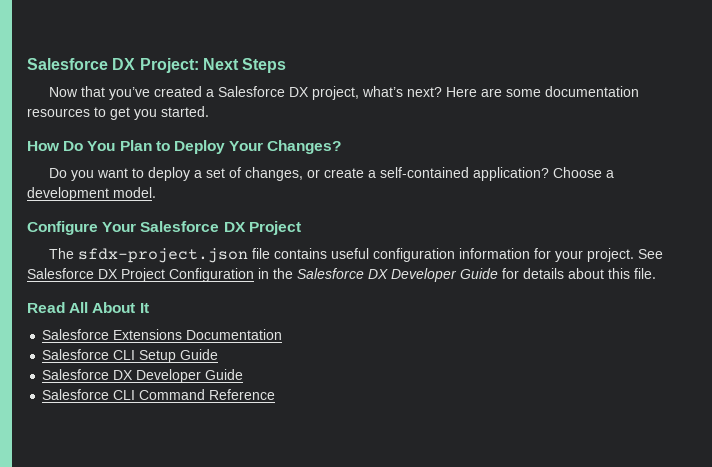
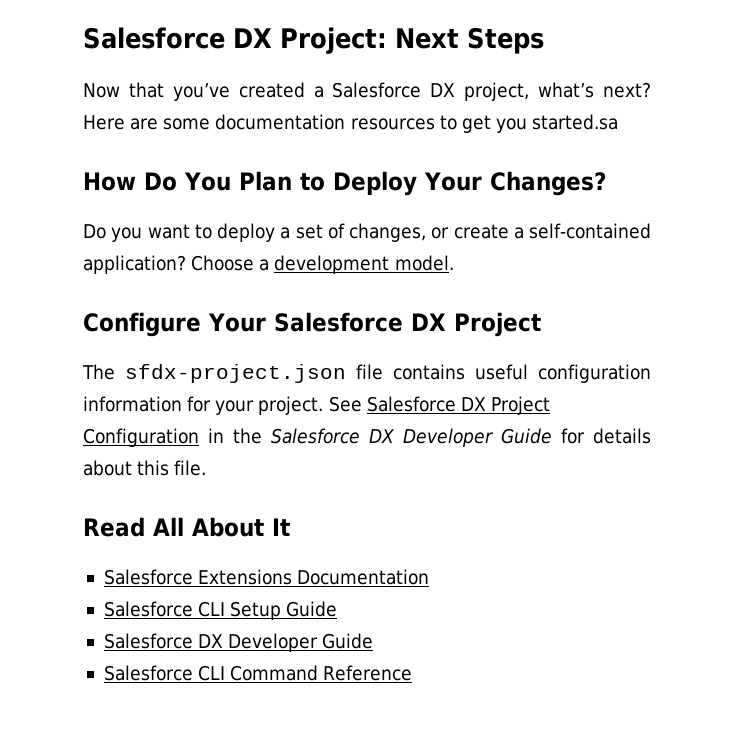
- Here are some documentation resources to get you started.
+ Here are some documentation resources to get you started.sa

